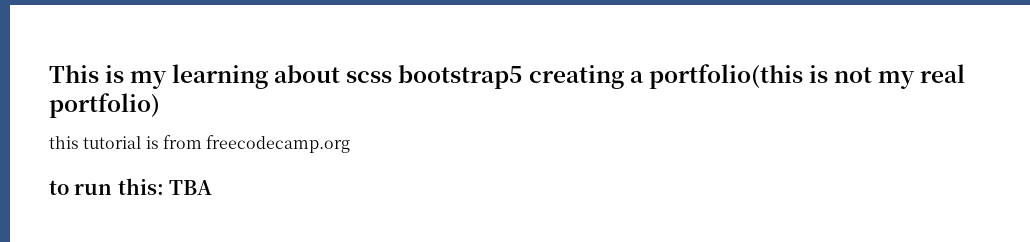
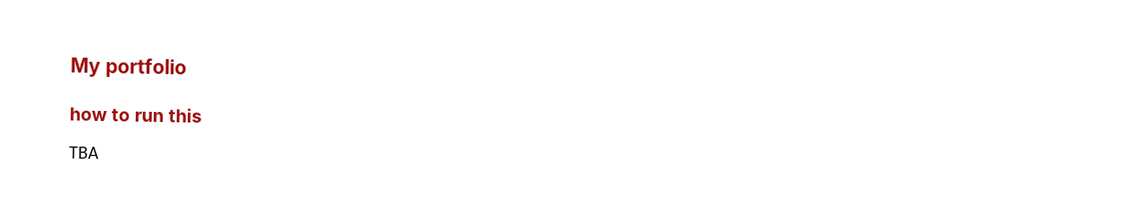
- This is my learning about scss bootstrap5 creating a portfolio(this is not my real portfolio)
- this tutorial is from freecodecamp.org
- to run this: TBA
+ My portfolio
+ how to run this
+ TBA

